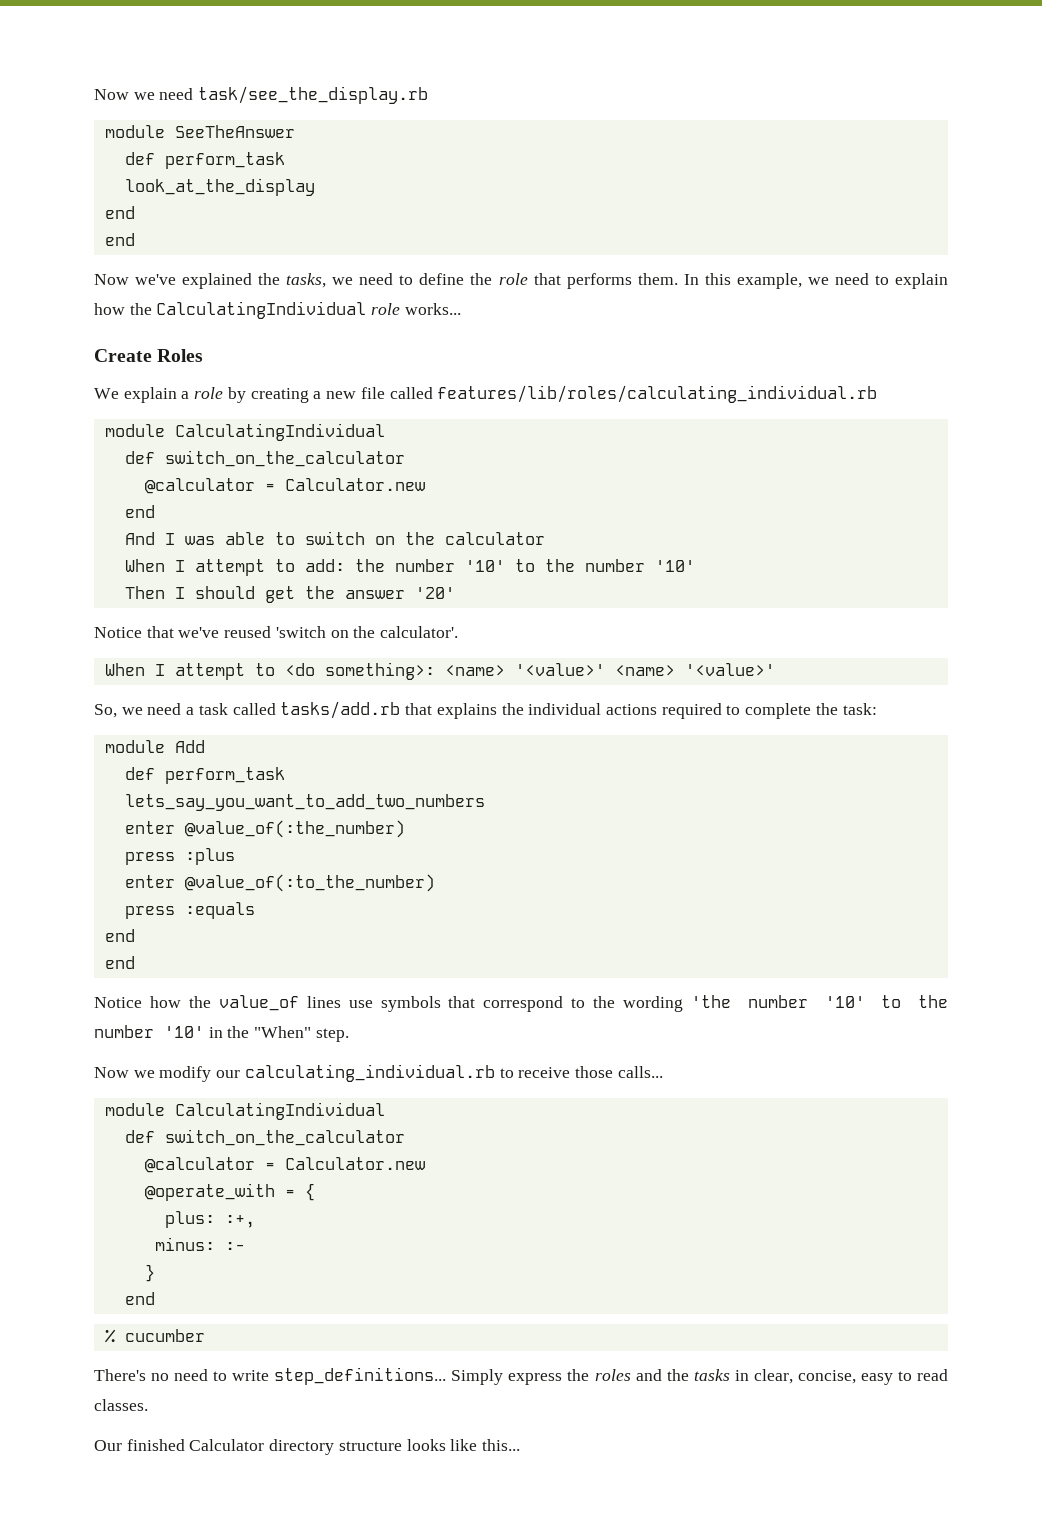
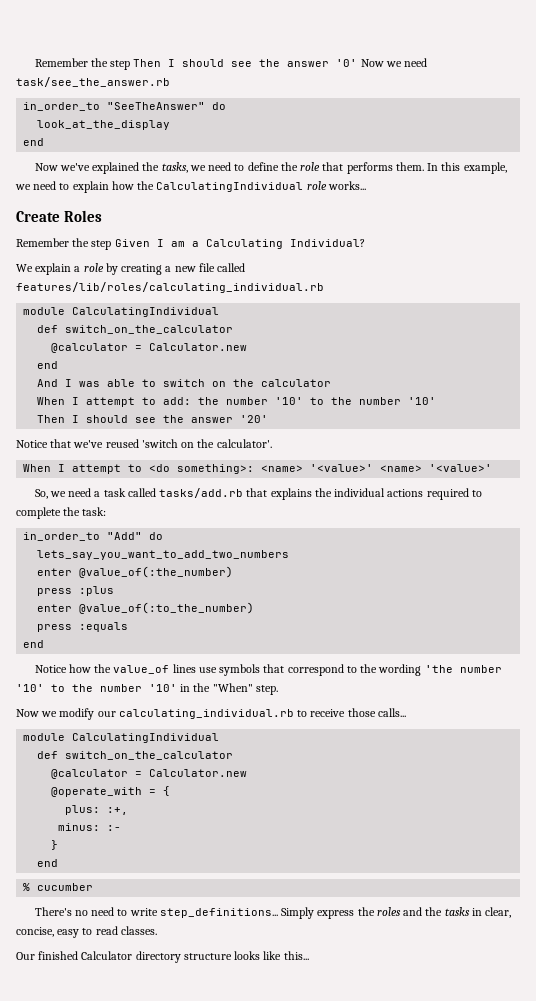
- Now we need task/see_the_display.rb
- module SeeTheAnswer
- def perform_task
+ Remember the step Then I should see the answer '0' Now we need task/see_the_answer.rb
+ in_order_to "SeeTheAnswer" do
  look_at_the_display
- end
+ Remember the step Given I am a Calculating Individual?
- Then I should get the answer '20'
+ Then I should see the answer '20'
- module Add
- def perform_task
+ in_order_to "Add" do
  press :equals
- end

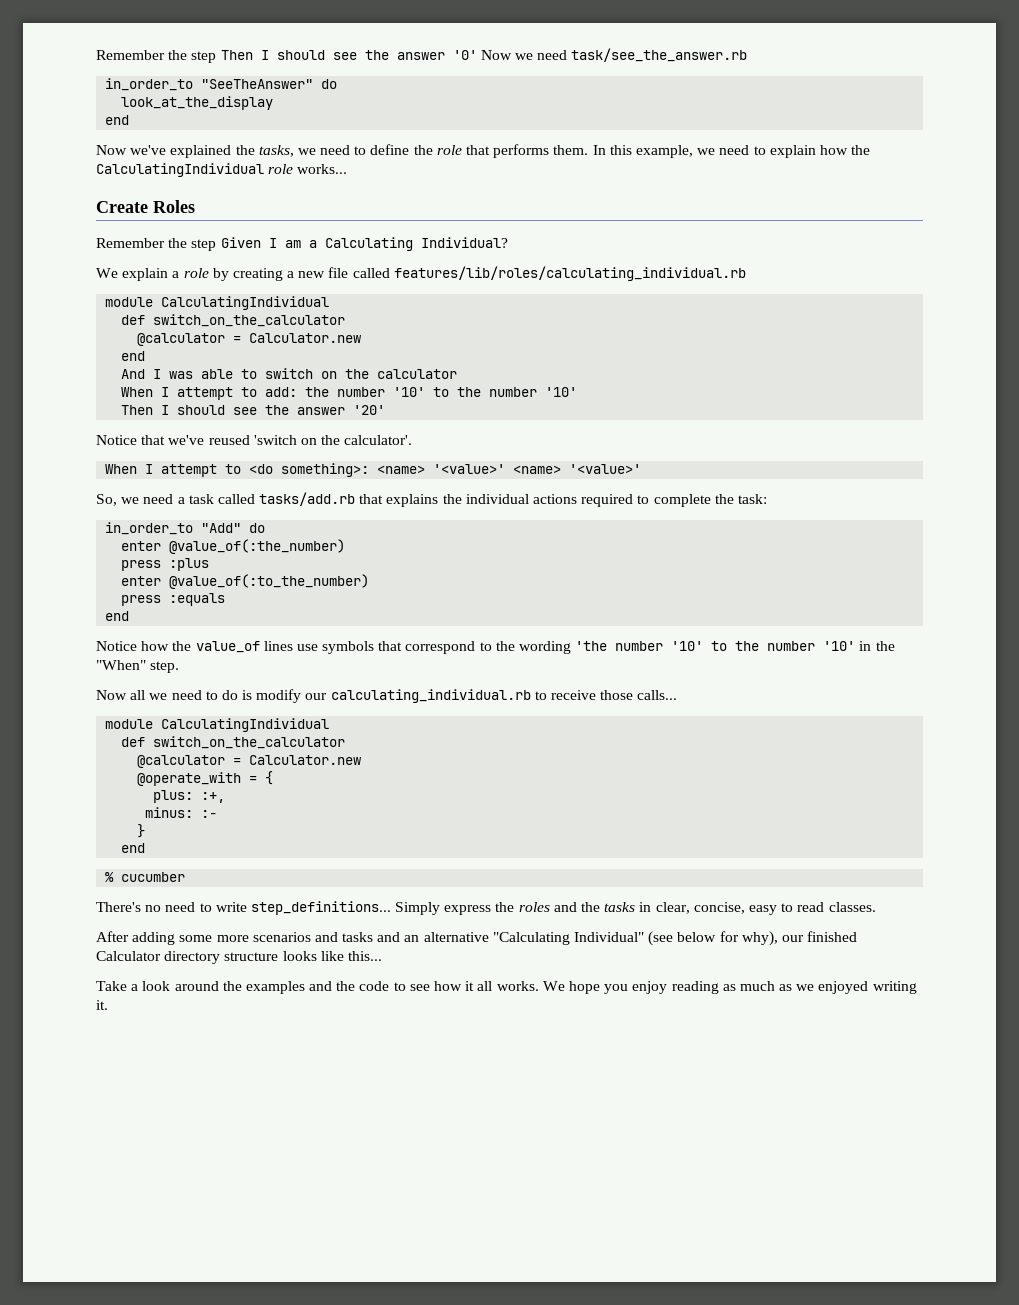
- lets_say_you_want_to_add_two_numbers
- Now we modify our calculating_individual.rb to receive those calls...
+ Now all we need to do is modify our calculating_individual.rb to receive those calls...
- Our finished Calculator directory structure looks like this...
+ After adding some more scenarios and tasks and an alternative "Calculating Individual" (see below for why), our finished Calculator directory structure looks like this...
+ Take a look around the examples and the code to see how it all works. We hope you enjoy reading as much as we enjoyed writing it.

